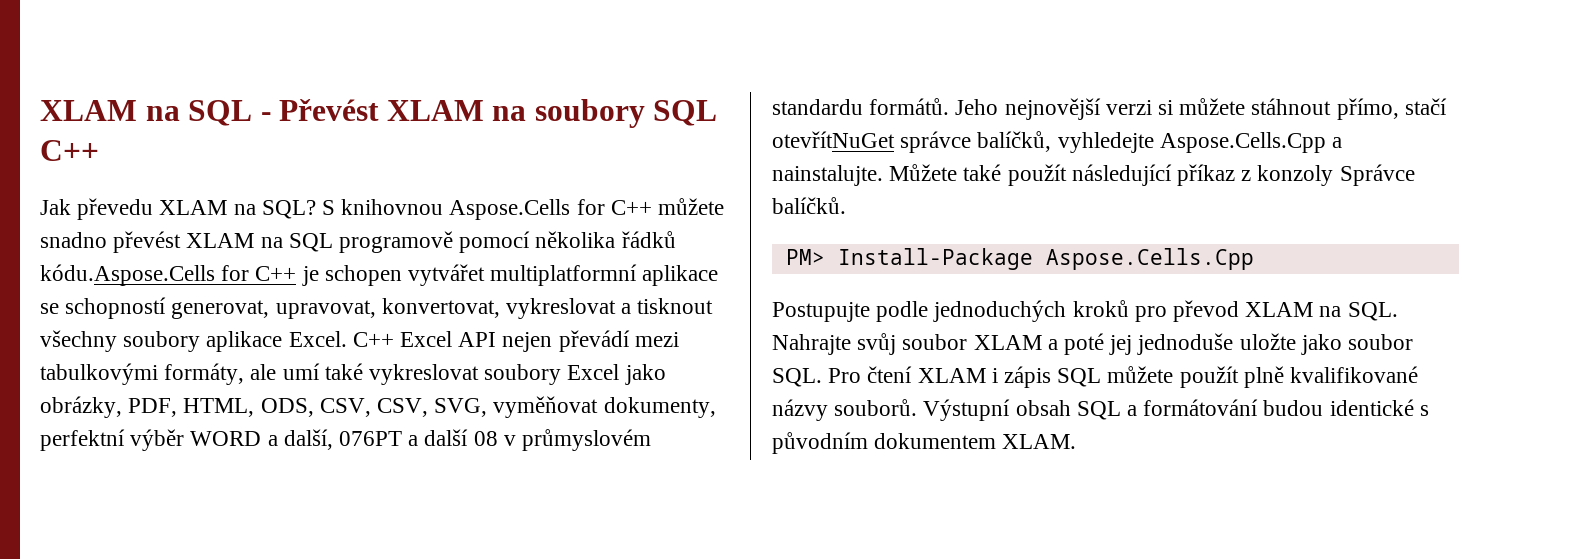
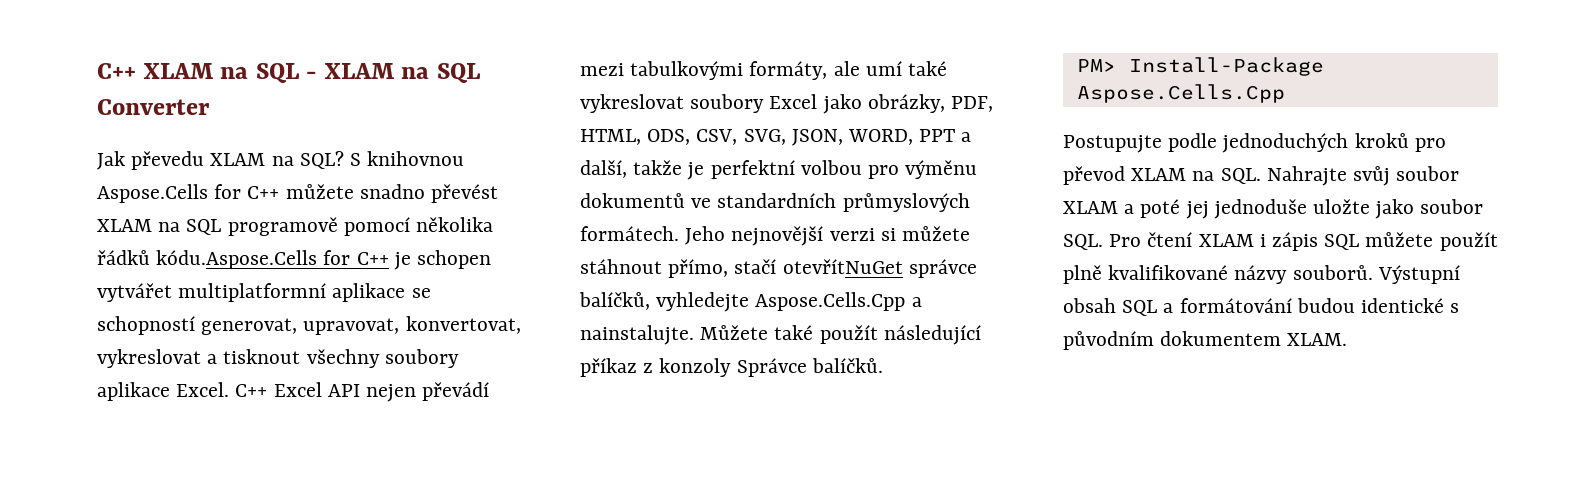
- XLAM na SQL - Převést XLAM na soubory SQL C++
+ C++ XLAM na SQL - XLAM na SQL Converter
- C++ Excel API nejen převádí mezi tabulkovými formáty, ale umí také vykreslovat soubory Excel jako obrázky, PDF, HTML, ODS, CSV, CSV, SVG, vyměňovat dokumenty, perfektní výběr WORD a další, 076PT a další 08 v průmyslovém standardu formátů.
+ C++ Excel API nejen převádí mezi tabulkovými formáty, ale umí také vykreslovat soubory Excel jako obrázky, PDF, HTML, ODS, CSV, SVG, JSON, WORD, PPT a další, takže je perfektní volbou pro výměnu dokumentů ve standardních průmyslových formátech.

